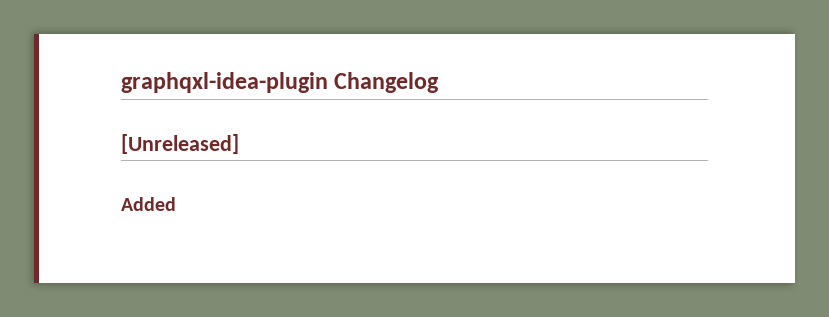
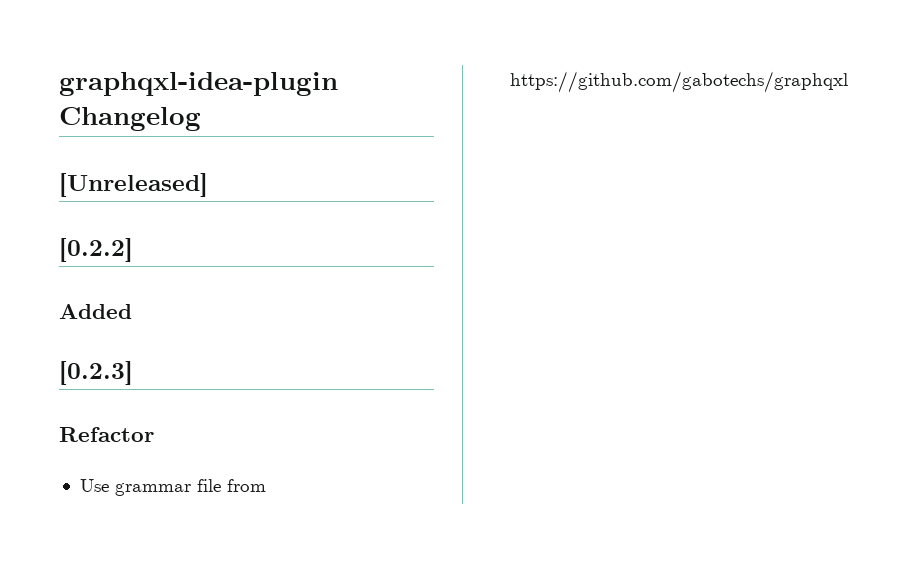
+ [0.2.2]
+ [0.2.3]
+ Refactor
+ Use grammar file from https://github.com/gabotechs/graphqxl

